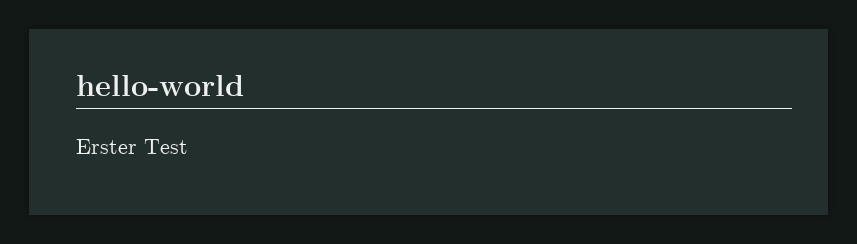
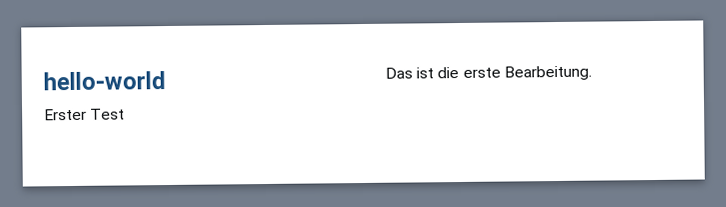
+ Das ist die erste Bearbeitung.

